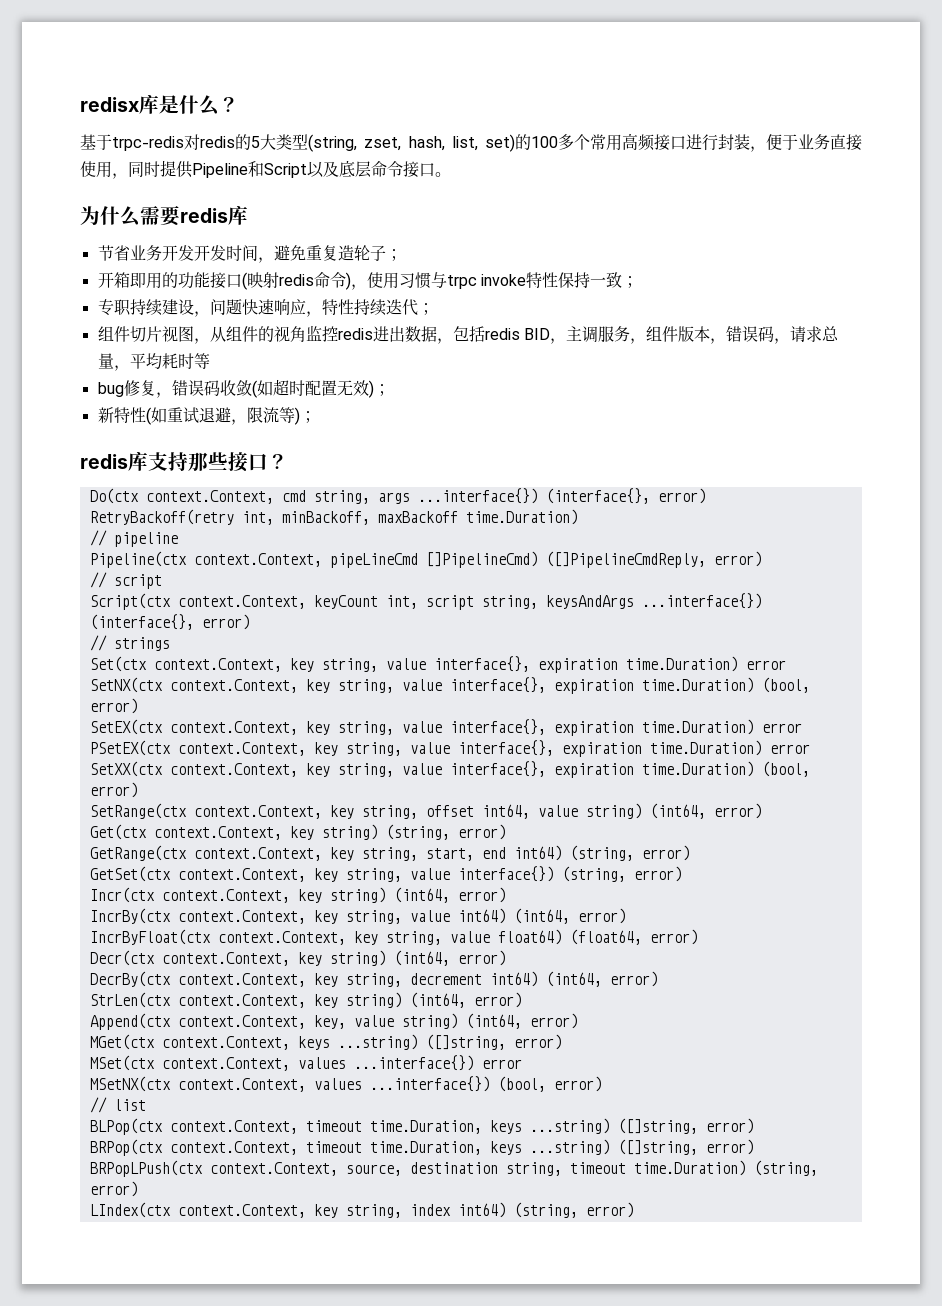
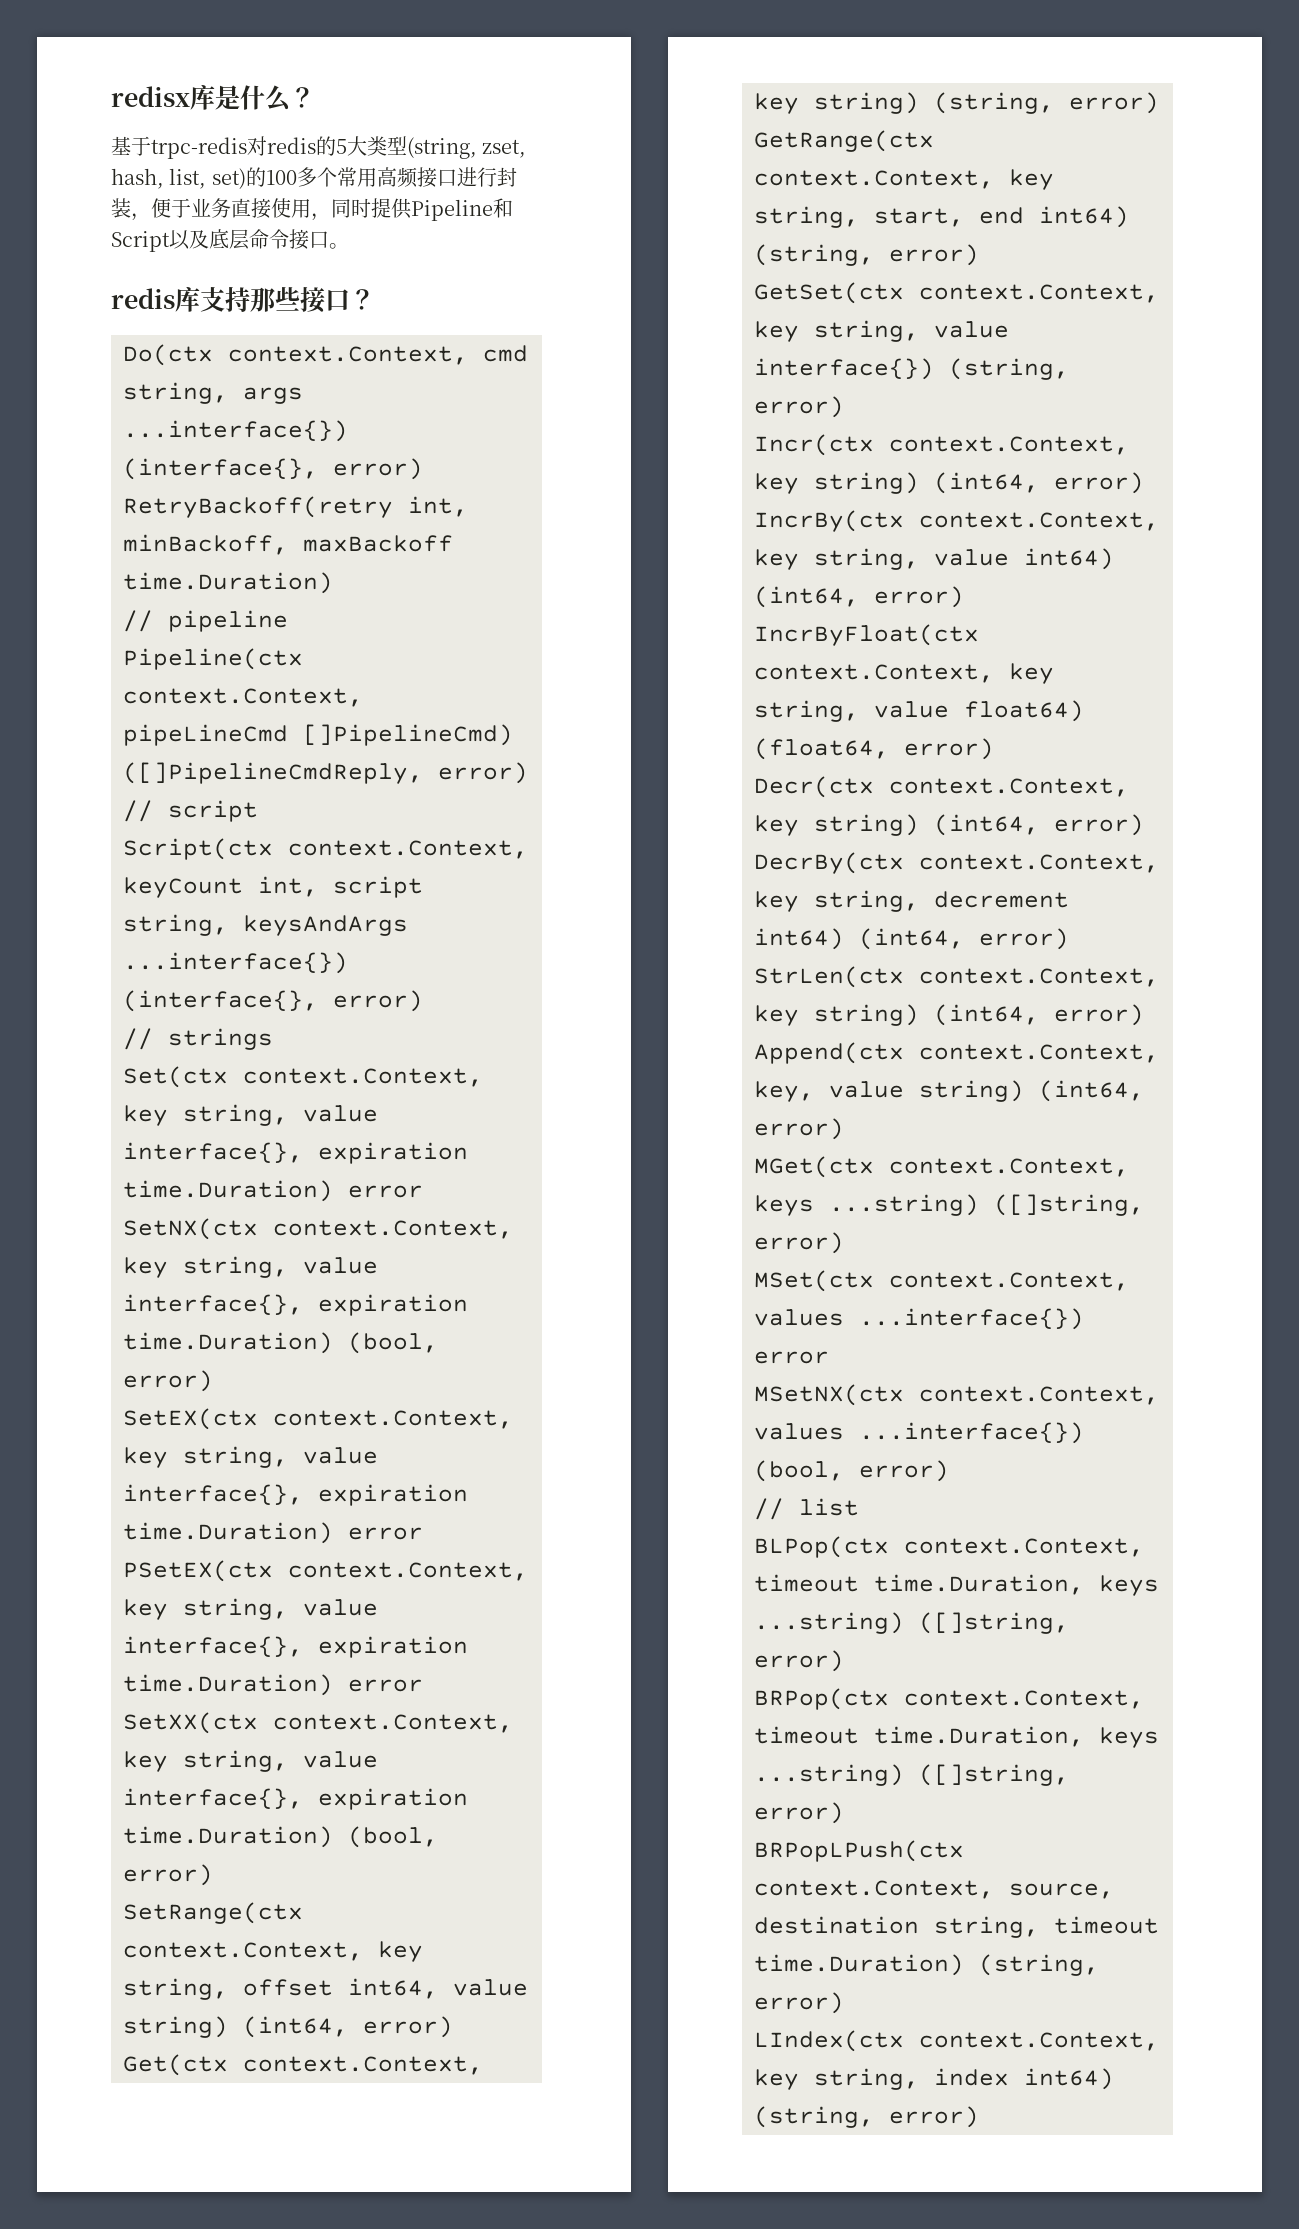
- 为什么需要redis库
- 节省业务开发开发时间，避免重复造轮子；
- 开箱即用的功能接口(映射redis命令)，使用习惯与trpc invoke特性保持一致；
- 专职持续建设，问题快速响应，特性持续迭代；
- 组件切片视图，从组件的视角监控redis进出数据，包括redis BID，主调服务，组件版本，错误码，请求总量，平均耗时等
- bug修复，错误码收敛(如超时配置无效)；
- 新特性(如重试退避，限流等)；

